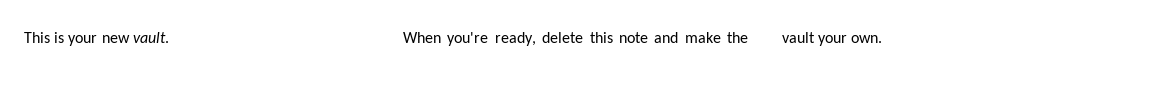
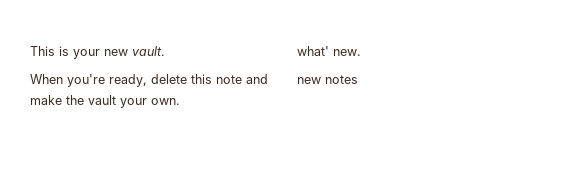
+ what' new.
+ new notes

